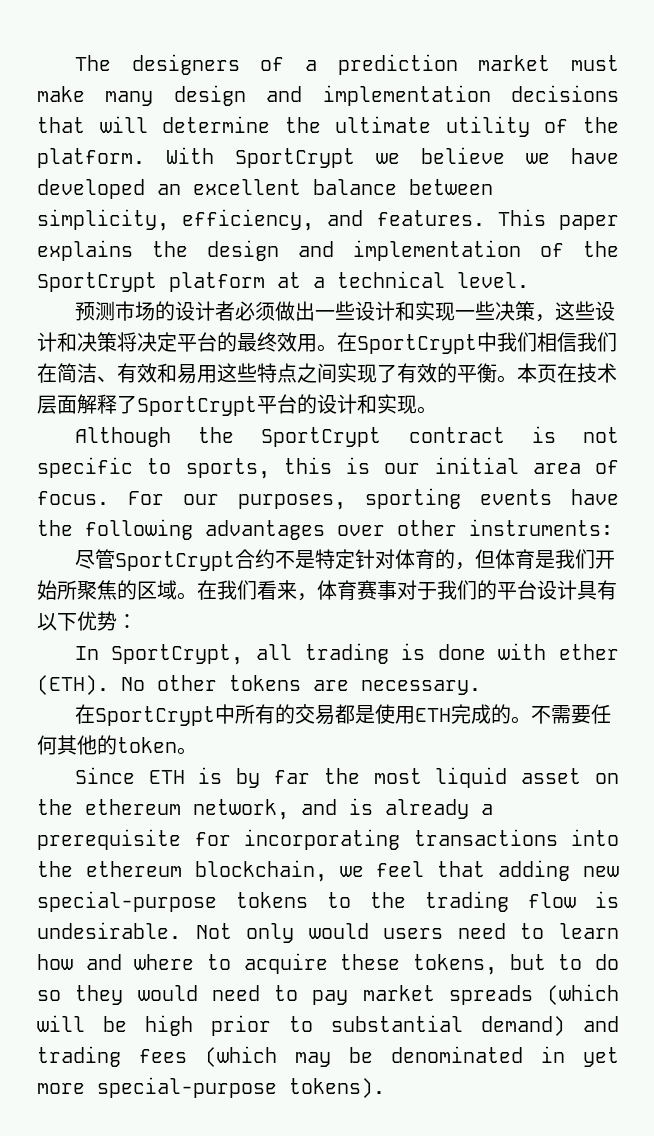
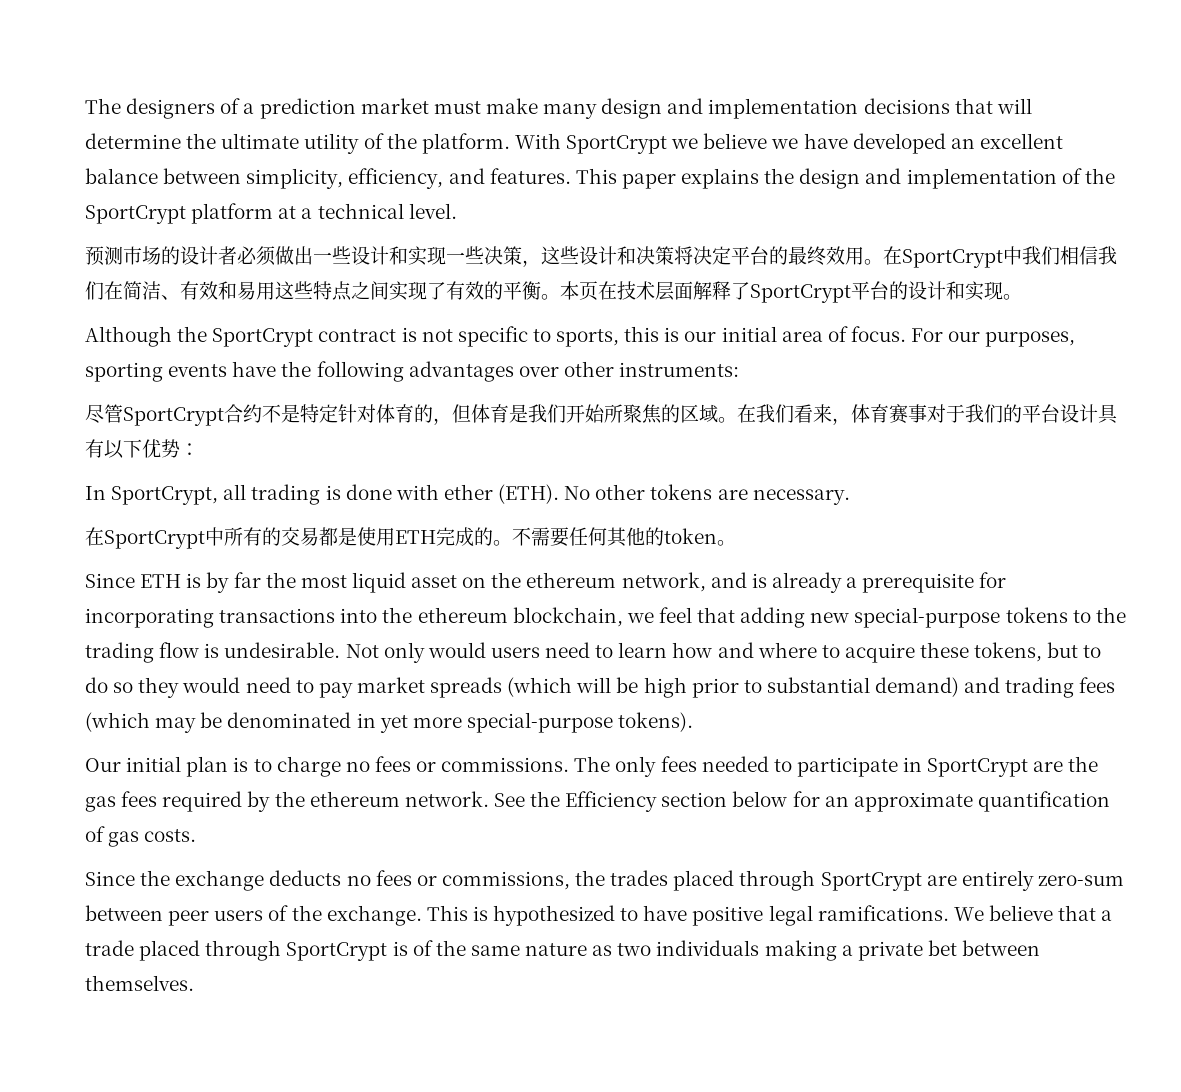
+ Our initial plan is to charge no fees or commissions. The only fees needed to participate in SportCrypt are the gas fees required by the ethereum network. See the Efficiency section below for an approximate quantification of gas costs.
+ Since the exchange deducts no fees or commissions, the trades placed through SportCrypt are entirely zero-sum between peer users of the exchange. This is hypothesized to have positive legal ramifications. We believe that a trade placed through SportCrypt is of the same nature as two individuals making a private bet between themselves.

